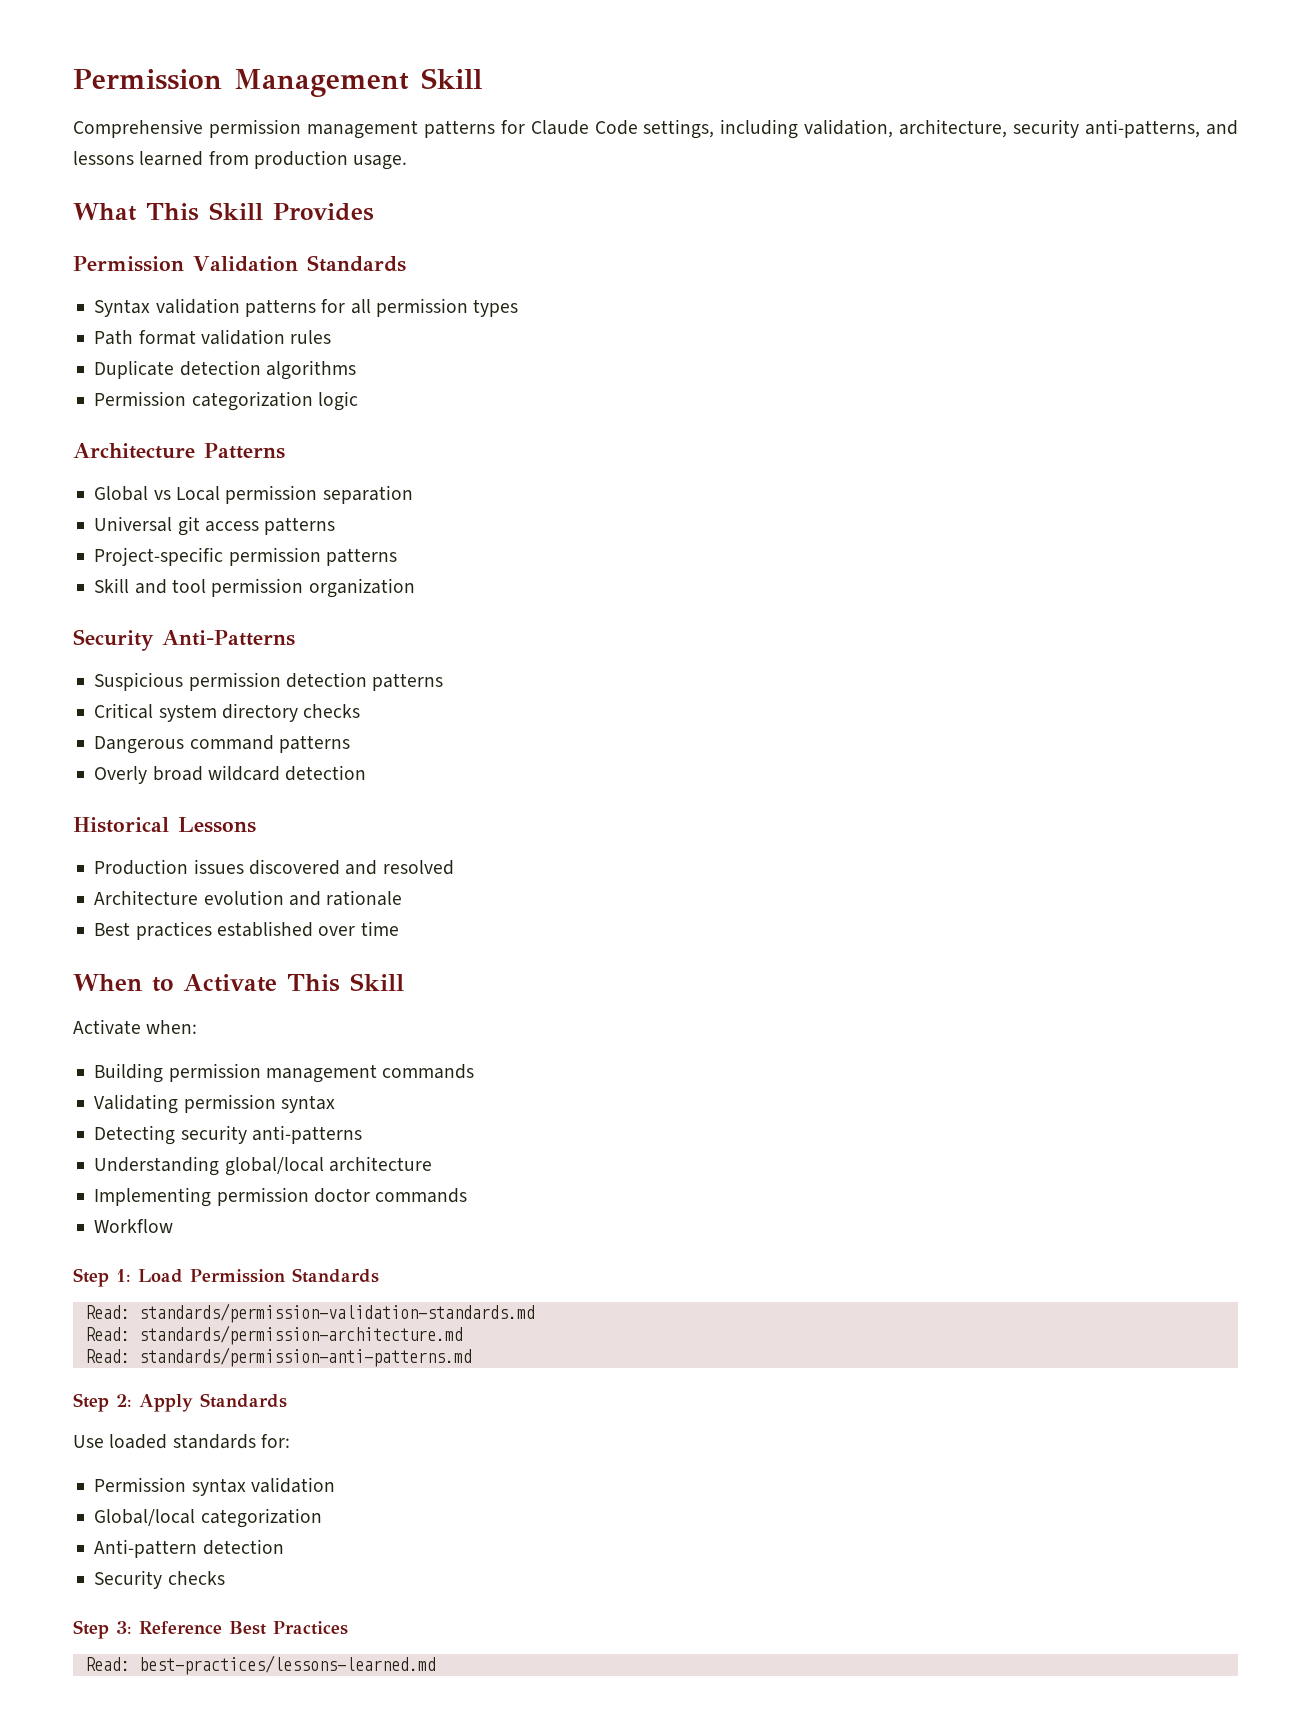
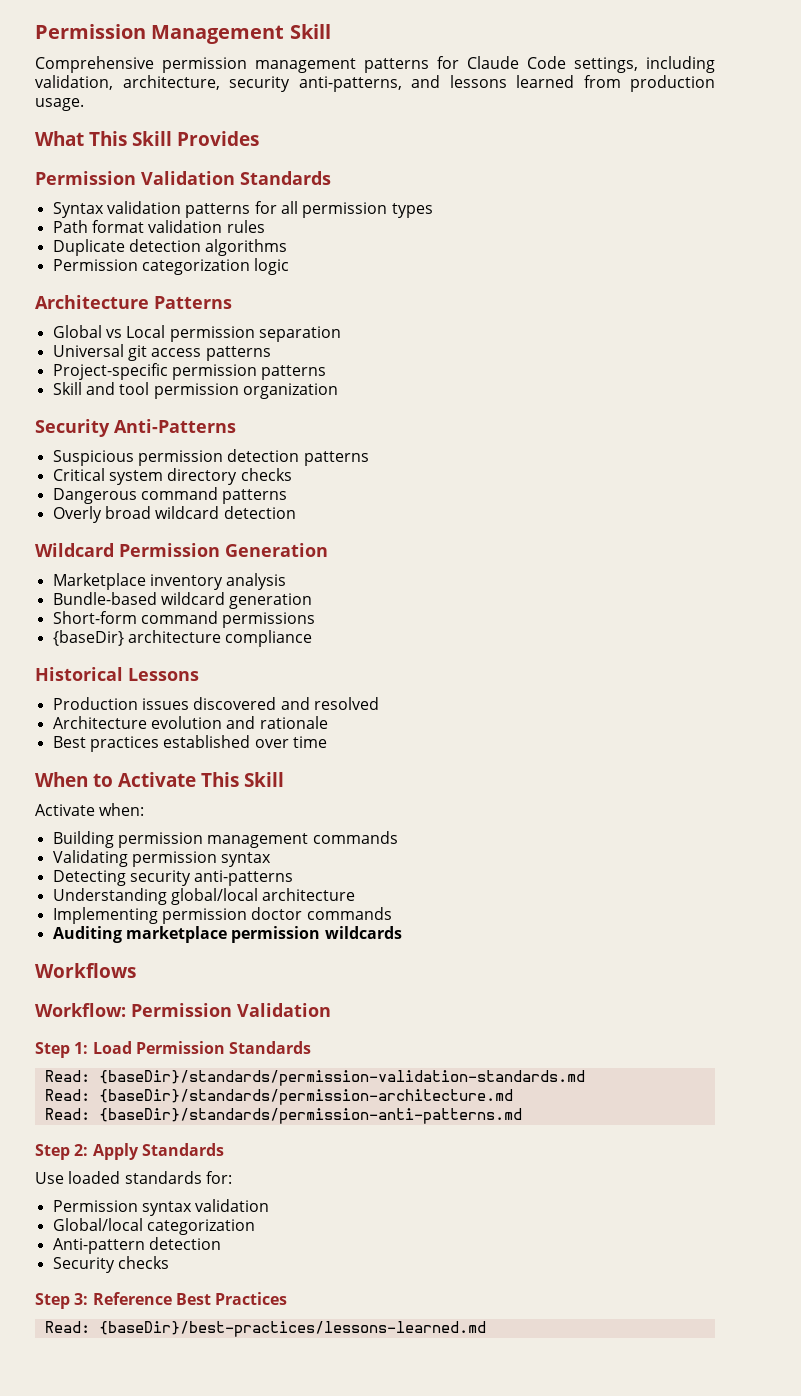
+ Wildcard Permission Generation
+ Marketplace inventory analysis
+ Bundle-based wildcard generation
+ Short-form command permissions
+ {baseDir} architecture compliance
- Workflow
+ Auditing marketplace permission wildcards
+ Workflows
+ Workflow: Permission Validation
- Read: standards/permission-validation-standards.md
- Read: standards/permission-architecture.md
- Read: standards/permission-anti-patterns.md
+ Read: {baseDir}/standards/permission-validation-standards.md
+ Read: {baseDir}/standards/permission-architecture.md
+ Read: {baseDir}/standards/permission-anti-patterns.md
- Read: best-practices/lessons-learned.md
+ Read: {baseDir}/best-practices/lessons-learned.md

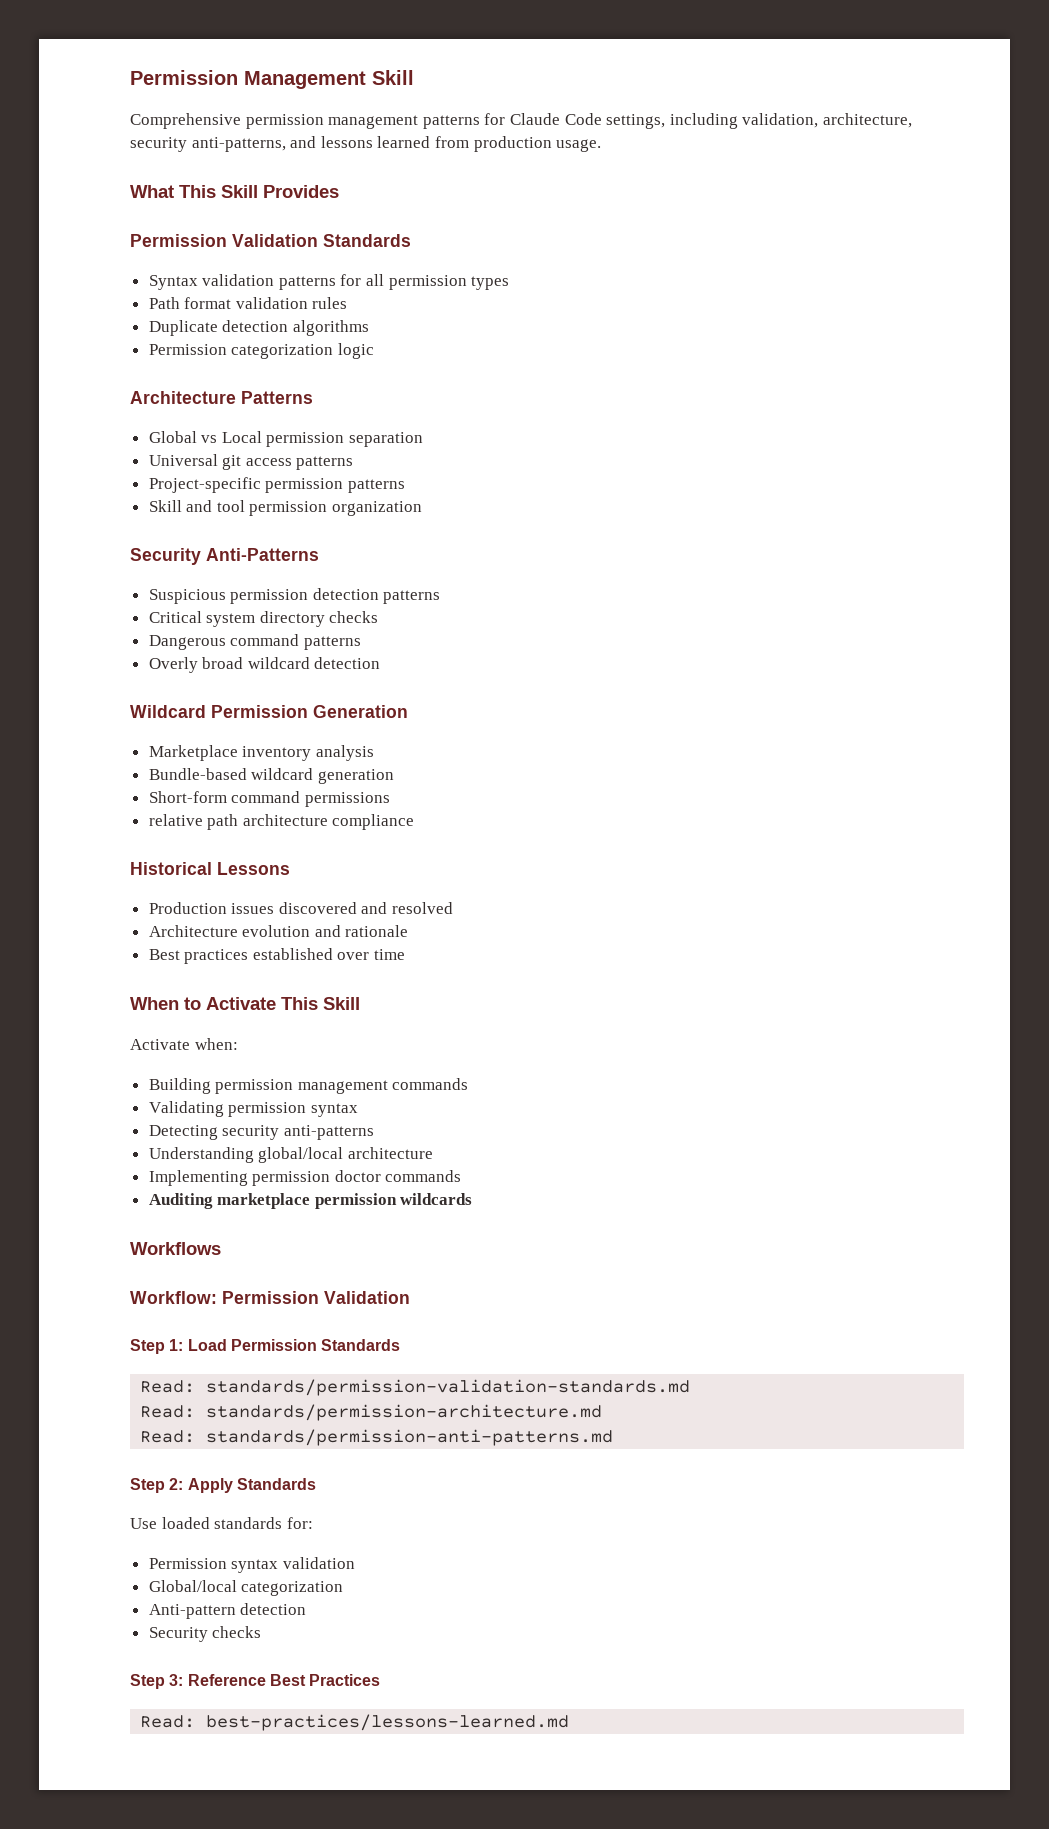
- {baseDir} architecture compliance
+ relative path architecture compliance
- Read: {baseDir}/standards/permission-validation-standards.md
- Read: {baseDir}/standards/permission-architecture.md
- Read: {baseDir}/standards/permission-anti-patterns.md
+ Read: standards/permission-validation-standards.md
+ Read: standards/permission-architecture.md
+ Read: standards/permission-anti-patterns.md
- Read: {baseDir}/best-practices/lessons-learned.md
+ Read: best-practices/lessons-learned.md

